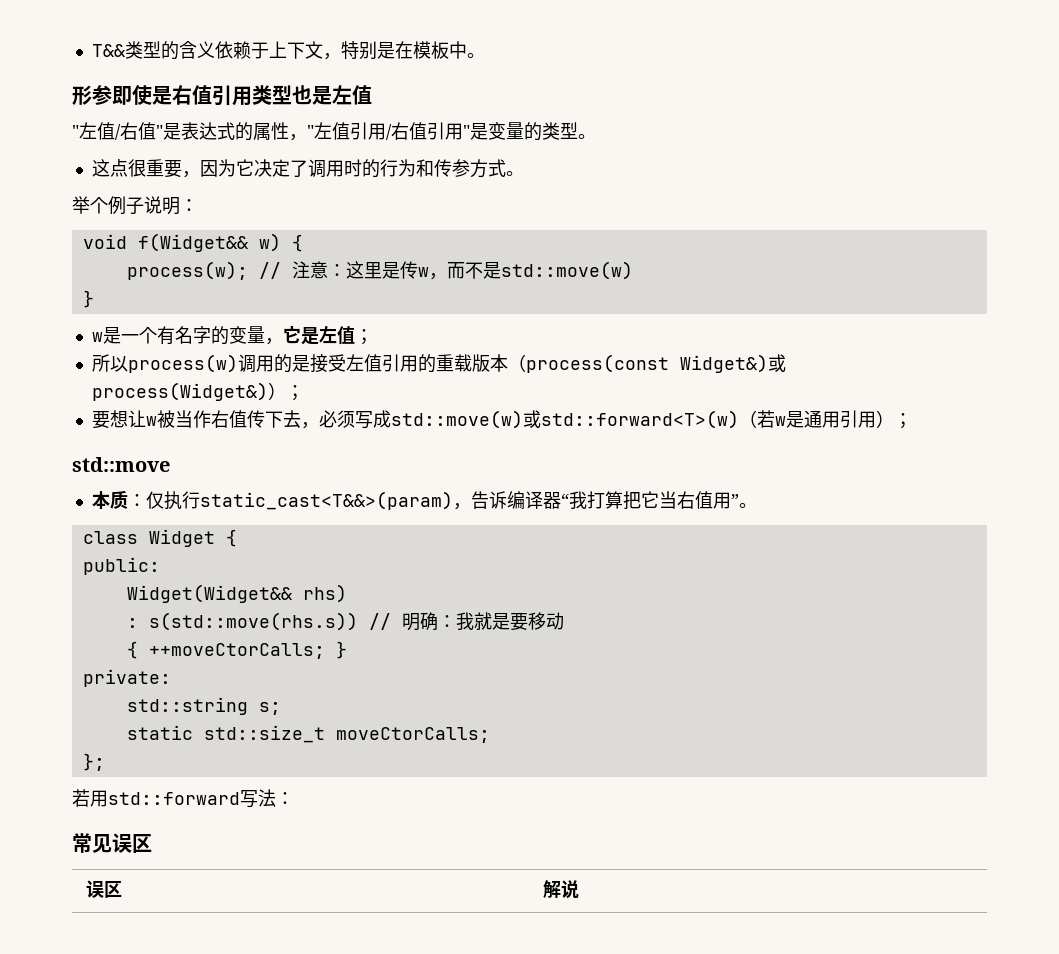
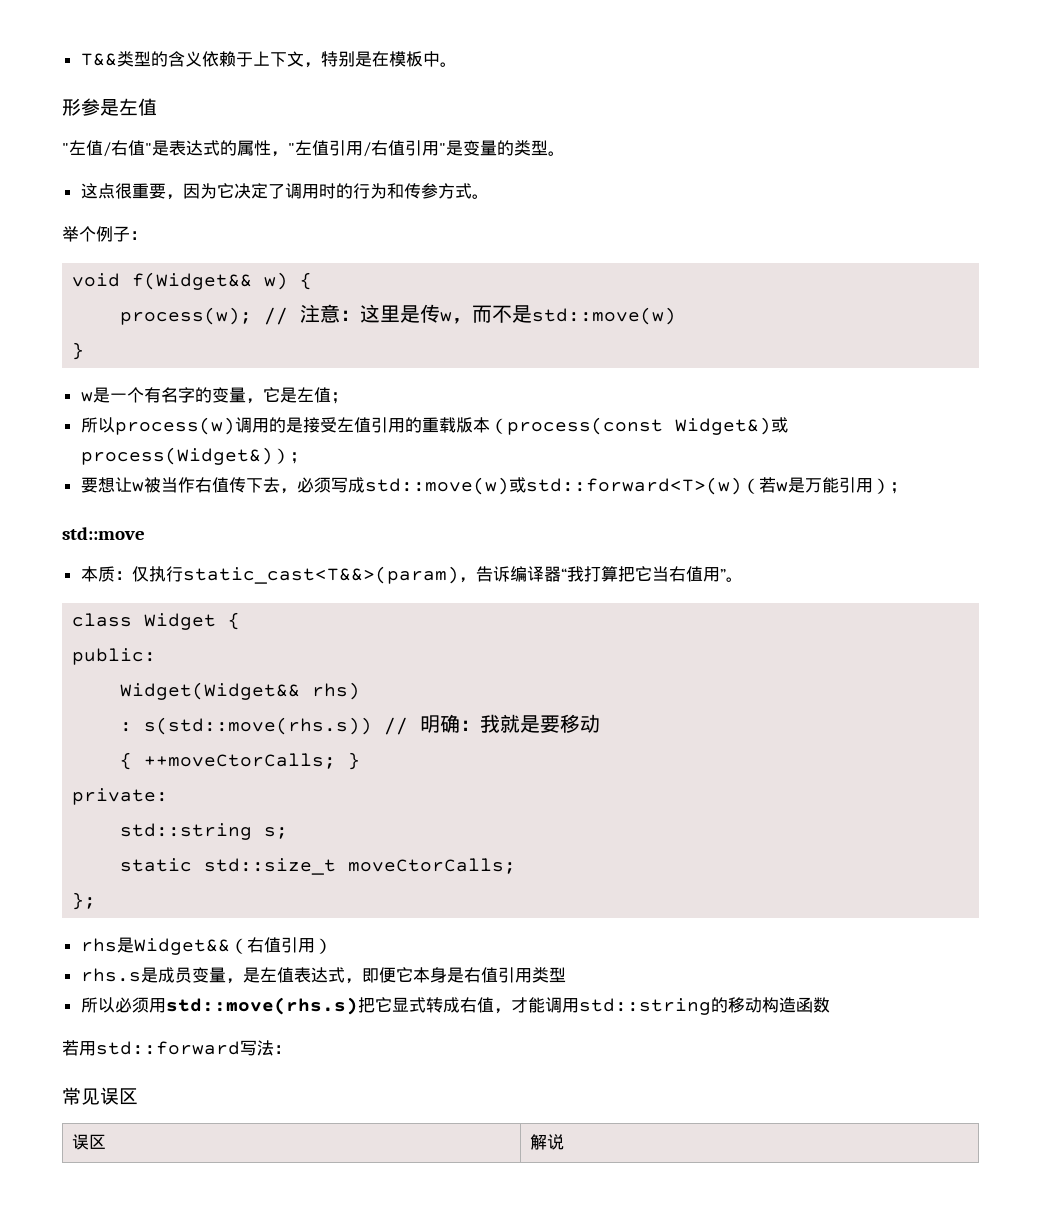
- 形参即使是右值引用类型也是左值
+ 形参是左值
- 举个例子说明：
+ 举个例子：
- 要想让w被当作右值传下去，必须写成std::move(w)或std::forward<T>(w)（若w是通用引用）；
+ 要想让w被当作右值传下去，必须写成std::move(w)或std::forward<T>(w)（若w是万能引用）；
+ rhs是Widget&&（右值引用）
+ rhs.s是成员变量，是左值表达式，即便它本身是右值引用类型
+ 所以必须用std::move(rhs.s)把它显式转成右值，才能调用std::string的移动构造函数

